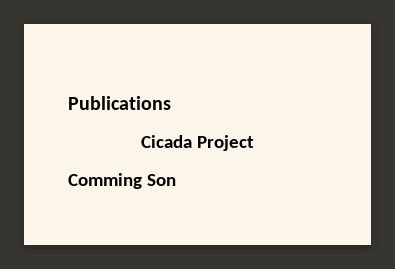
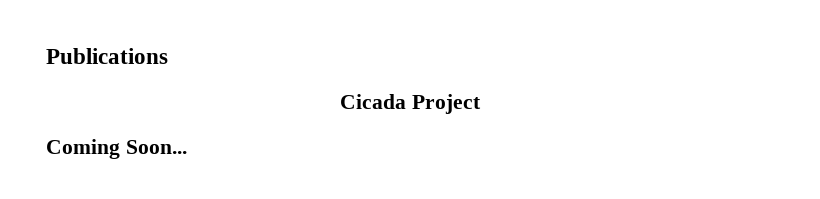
- Comming Son
+ Coming Soon...

